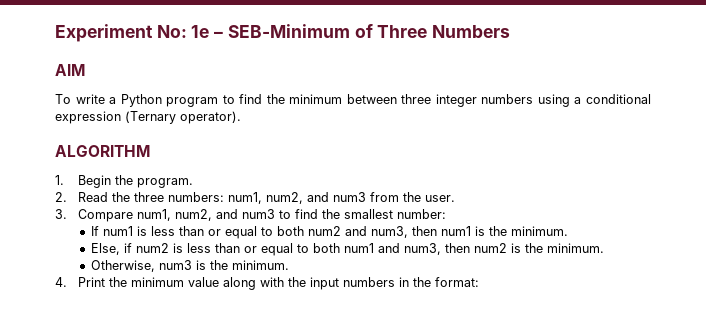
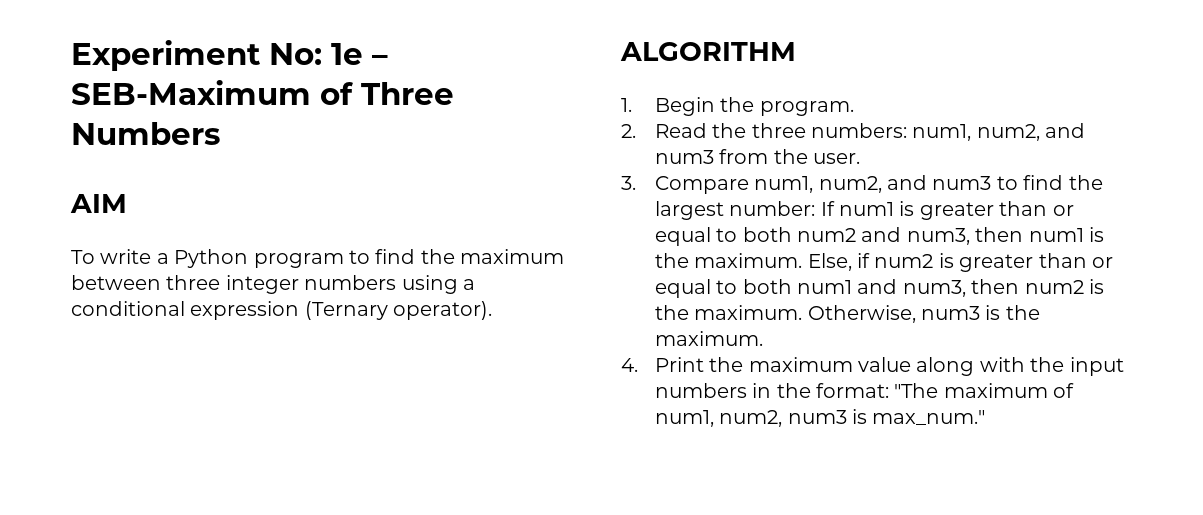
- Experiment No: 1e – SEB-Minimum of Three Numbers
+ Experiment No: 1e – SEB-Maximum of Three Numbers
- To write a Python program to find the minimum between three integer numbers using a conditional expression (Ternary operator).
+ To write a Python program to find the maximum between three integer numbers using a conditional expression (Ternary operator).
- 3. Compare num1, num2, and num3 to find the smallest number:
- If num1 is less than or equal to both num2 and num3, then num1 is the minimum.
- Else, if num2 is less than or equal to both num1 and num3, then num2 is the minimum.
- Otherwise, num3 is the minimum.
+ 3. Compare num1, num2, and num3 to find the largest number: If num1 is greater than or equal to both num2 and num3, then num1 is the maximum. Else, if num2 is greater than or equal to both num1 and num3, then num2 is the maximum. Otherwise, num3 is the maximum.
- 4. Print the minimum value along with the input numbers in the format:
+ 4. Print the maximum value along with the input numbers in the format: "The maximum of num1, num2, num3 is max_num."

